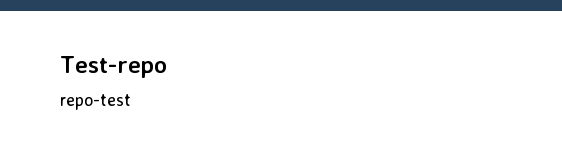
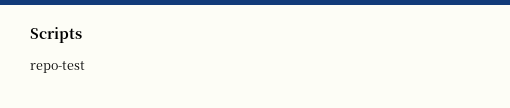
- Test-repo
+ Scripts

